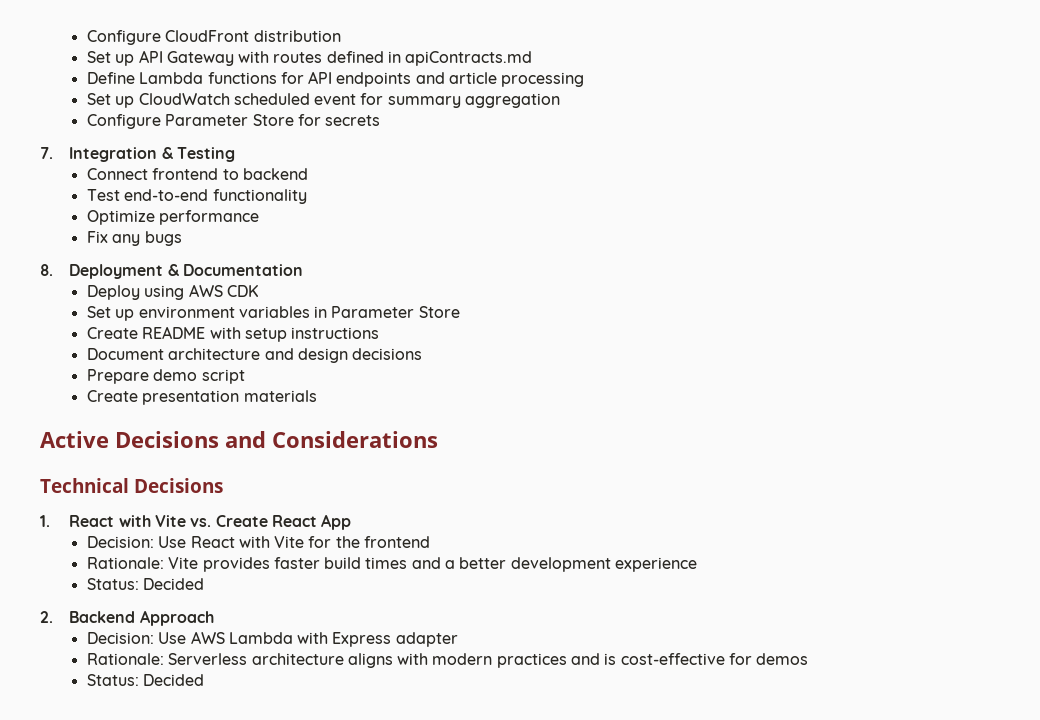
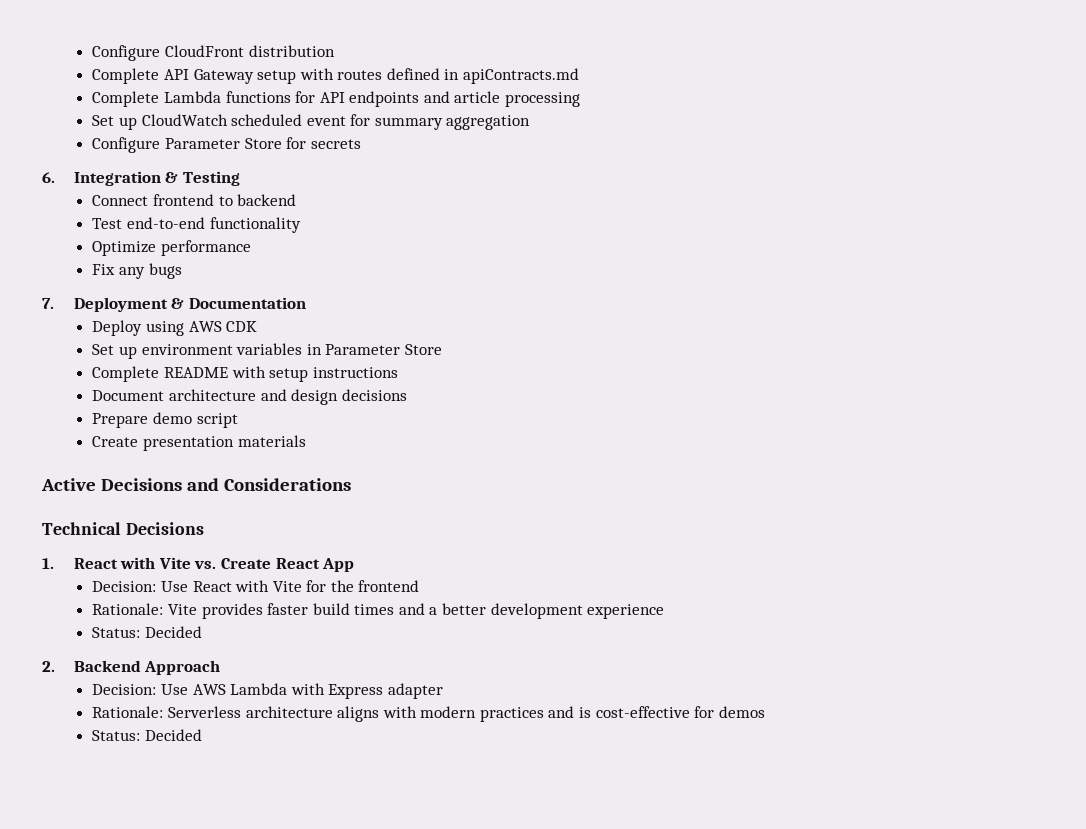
- Set up API Gateway with routes defined in apiContracts.md
+ Complete API Gateway setup with routes defined in apiContracts.md
- Define Lambda functions for API endpoints and article processing
+ Complete Lambda functions for API endpoints and article processing
- 7. Integration & Testing
+ 6. Integration & Testing
- 8. Deployment & Documentation
+ 7. Deployment & Documentation
- Create README with setup instructions
+ Complete README with setup instructions

